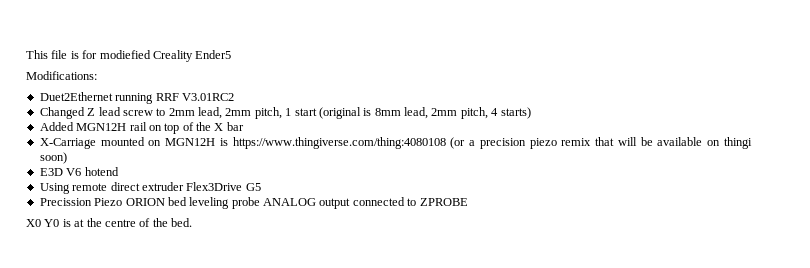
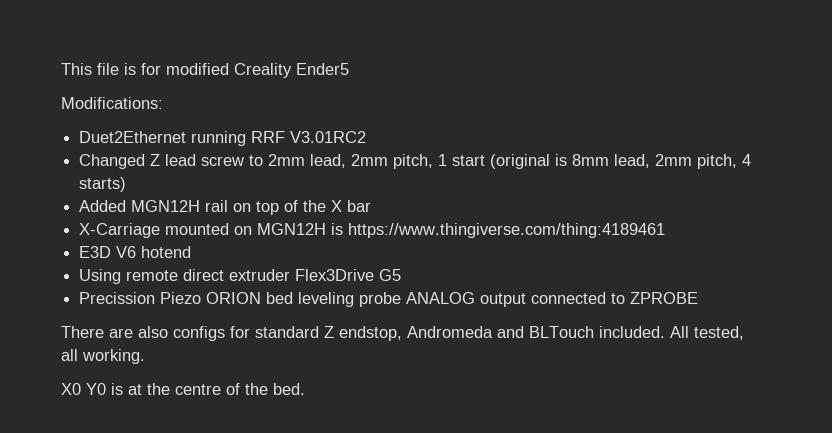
- This file is for modiefied Creality Ender5
+ This file is for modified Creality Ender5
- X-Carriage mounted on MGN12H is https://www.thingiverse.com/thing:4080108 (or a precision piezo remix that will be available on thingi soon)
+ X-Carriage mounted on MGN12H is https://www.thingiverse.com/thing:4189461
+ There are also configs for standard Z endstop, Andromeda and BLTouch included. All tested, all working.

